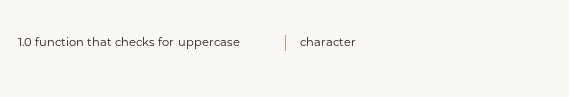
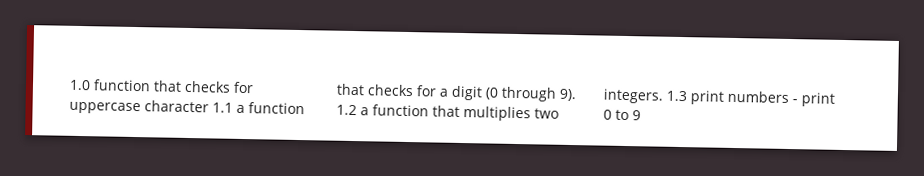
- 1.0 function that checks for uppercase character
+ 1.0 function that checks for uppercase character 1.1 a function that checks for a digit (0 through 9). 1.2 a function that multiplies two integers. 1.3 print numbers - print 0 to 9

